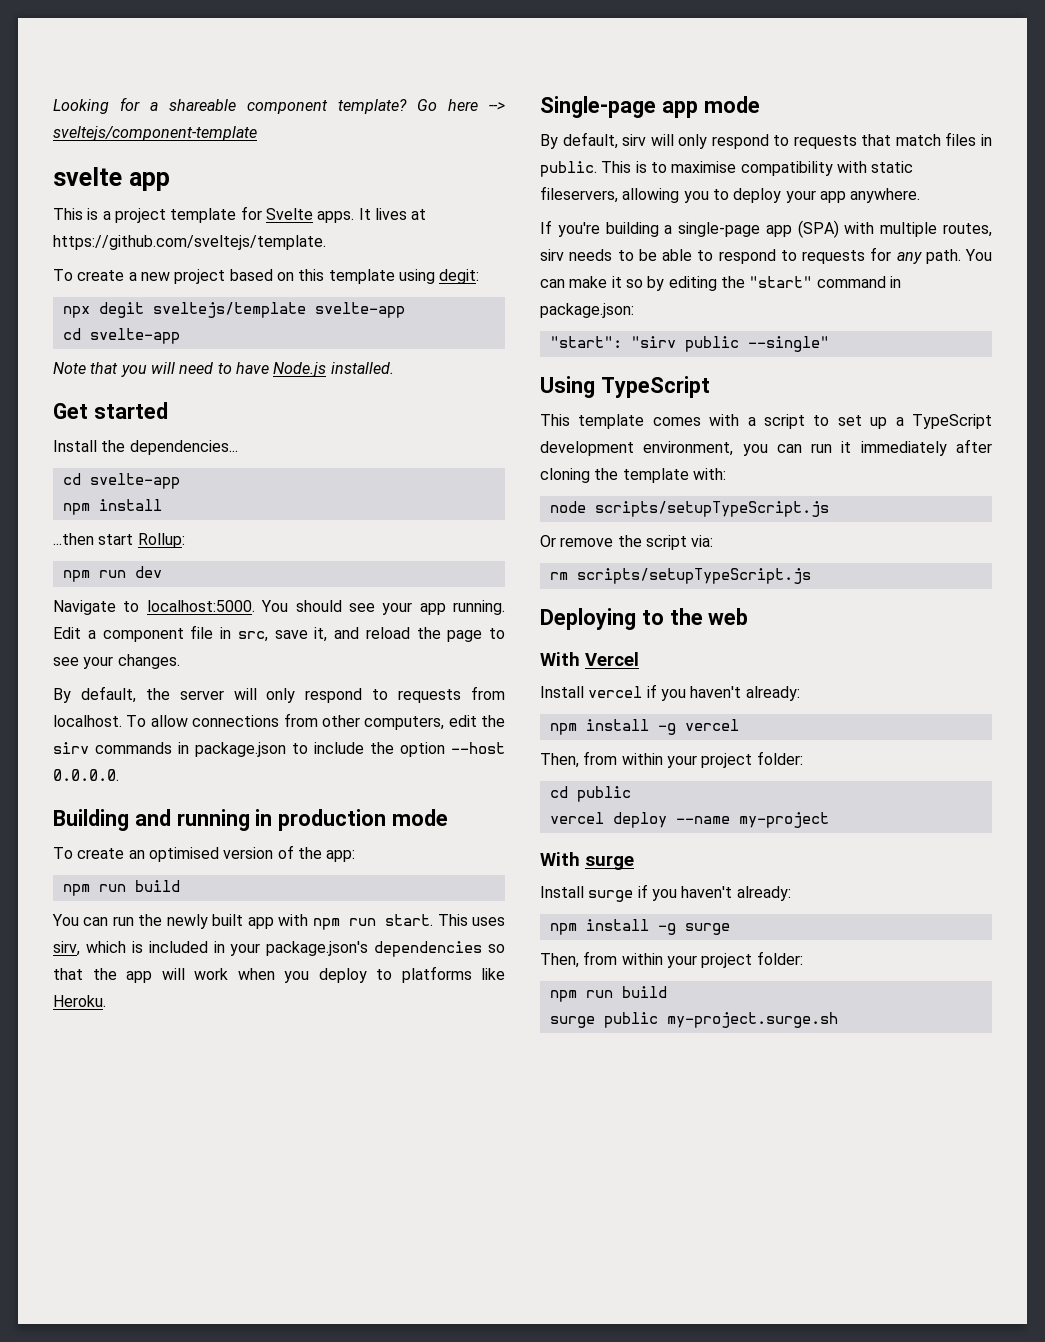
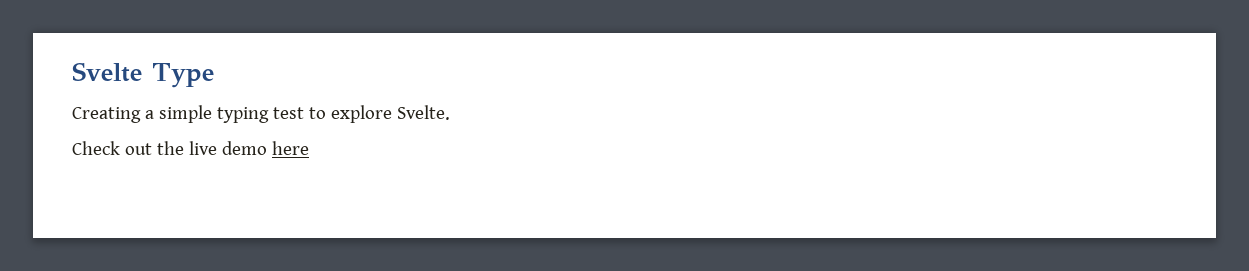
- Looking for a shareable component template? Go here --> sveltejs/component-template
- svelte app
- This is a project template for Svelte apps. It lives at https://github.com/sveltejs/template.
- To create a new project based on this template using degit:
- npx degit sveltejs/template svelte-app
- cd svelte-app
- Note that you will need to have Node.js installed.
- Get started
- Install the dependencies...
- cd svelte-app
- npm install
- ...then start Rollup:
- npm run dev
- Navigate to localhost:5000. You should see your app running. Edit a component file in src, save it, and reload the page to see your changes.
- By default, the server will only respond to requests from localhost. To allow connections from other computers, edit the sirv commands in package.json to include the option --host 0.0.0.0.
- Building and running in production mode
- To create an optimised version of the app:
- npm run build
- You can run the newly built app with npm run start. This uses sirv, which is included in your package.json's dependencies so that the app will work when you deploy to platforms like Heroku.
- Single-page app mode
- By default, sirv will only respond to requests that match files in public. This is to maximise compatibility with static fileservers, allowing you to deploy your app anywhere.
- If you're building a single-page app (SPA) with multiple routes, sirv needs to be able to respond to requests for any path. You can make it so by editing the "start" command in package.json:
- "start": "sirv public --single"
- Using TypeScript
- This template comes with a script to set up a TypeScript development environment, you can run it immediately after cloning the template with:
- node scripts/setupTypeScript.js
- Or remove the script via:
- rm scripts/setupTypeScript.js
- Deploying to the web
- With Vercel
- Install vercel if you haven't already:
- npm install -g vercel
- Then, from within your project folder:
- cd public
- vercel deploy --name my-project
- With surge
- Install surge if you haven't already:
- npm install -g surge
- Then, from within your project folder:
- npm run build
- surge public my-project.surge.sh
+ Svelte Type
+ Creating a simple typing test to explore Svelte.
+ Check out the live demo here

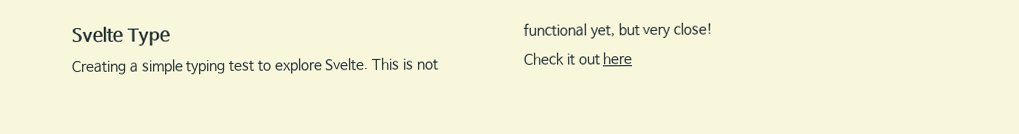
- Creating a simple typing test to explore Svelte.
- Check out the live demo here
+ Creating a simple typing test to explore Svelte. This is not functional yet, but very close!
+ Check it out here

